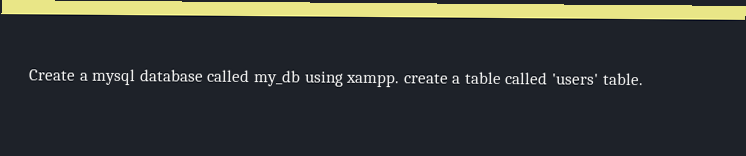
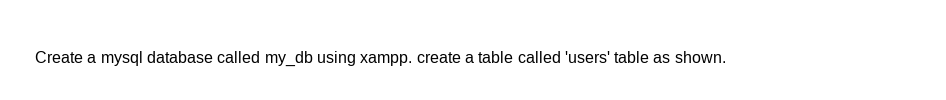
- Create a mysql database called my_db using xampp. create a table called 'users' table.
+ Create a mysql database called my_db using xampp. create a table called 'users' table as shown.

